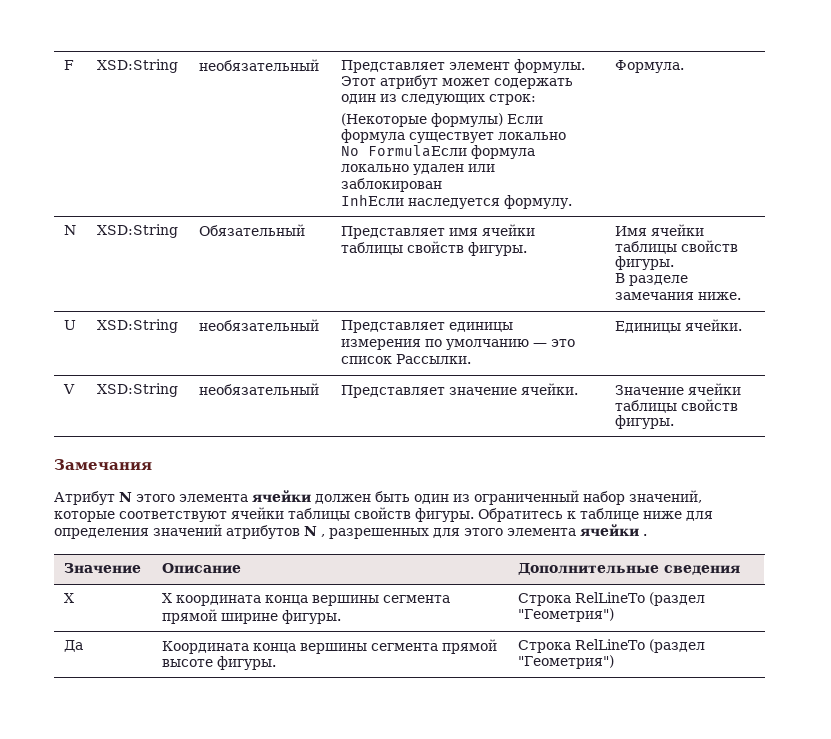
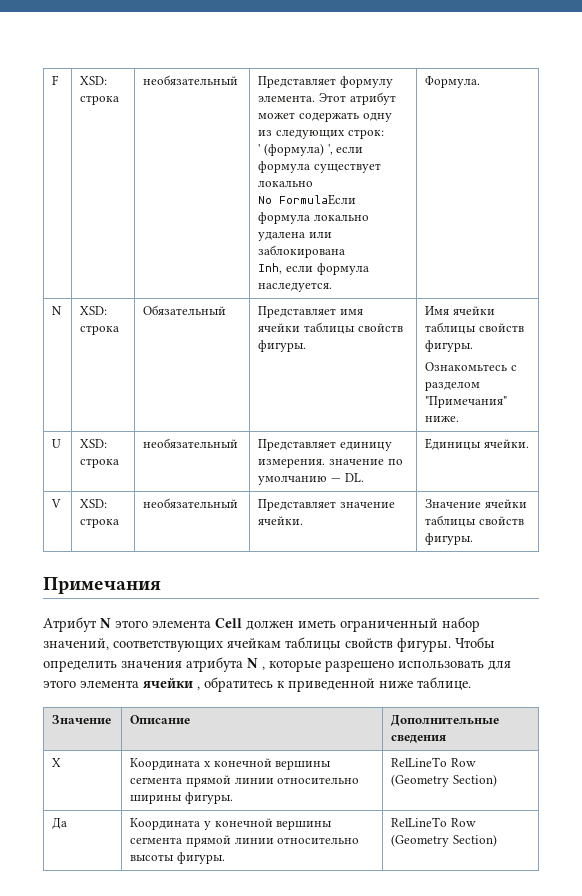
- F | XSD:String | необязательный | Представляет элемент формулы. Этот атрибут может содержать один из следующих строк:
- (Некоторые формулы) Если формула существует локально
- No FormulaЕсли формула локально удален или заблокирован
- InhЕсли наследуется формулу. | Формула.
+ F | XSD: строка | необязательный | Представляет формулу элемента. Этот атрибут может содержать одну из следующих строк:
+ ' (формула) ', если формула существует локально
+ No FormulaЕсли формула локально удалена или заблокирована
+ Inh, если формула наследуется. | Формула.
- N | XSD:String | Обязательный | Представляет имя ячейки таблицы свойств фигуры. | Имя ячейки таблицы свойств фигуры.
- В разделе замечания ниже.
+ N | XSD: строка | Обязательный | Представляет имя ячейки таблицы свойств фигуры. | Имя ячейки таблицы свойств фигуры.
+ Ознакомьтесь с разделом "Примечания" ниже.
- U | XSD:String | необязательный | Представляет единицы измерения по умолчанию — это список Рассылки. | Единицы ячейки.
+ U | XSD: строка | необязательный | Представляет единицу измерения. значение по умолчанию — DL. | Единицы ячейки.
- V | XSD:String | необязательный | Представляет значение ячейки. | Значение ячейки таблицы свойств фигуры.
+ V | XSD: строка | необязательный | Представляет значение ячейки. | Значение ячейки таблицы свойств фигуры.
- Замечания
+ Примечания
- Атрибут N этого элемента ячейки должен быть один из ограниченный набор значений, которые соответствуют ячейки таблицы свойств фигуры. Обратитесь к таблице ниже для определения значений атрибутов N , разрешенных для этого элемента ячейки .
+ Атрибут N этого элемента Cell должен иметь ограниченный набор значений, соответствующих ячейкам таблицы свойств фигуры. Чтобы определить значения атрибута N , которые разрешено использовать для этого элемента ячейки , обратитесь к приведенной ниже таблице.
- X | X координата конца вершины сегмента прямой ширине фигуры. | Строка RelLineTo (раздел "Геометрия")
+ X | Координата x конечной вершины сегмента прямой линии относительно ширины фигуры. | RelLineTo Row (Geometry Section)
- Да | Координата конца вершины сегмента прямой высоте фигуры. | Строка RelLineTo (раздел "Геометрия")
+ Да | Координата y конечной вершины сегмента прямой линии относительно высоты фигуры. | RelLineTo Row (Geometry Section)

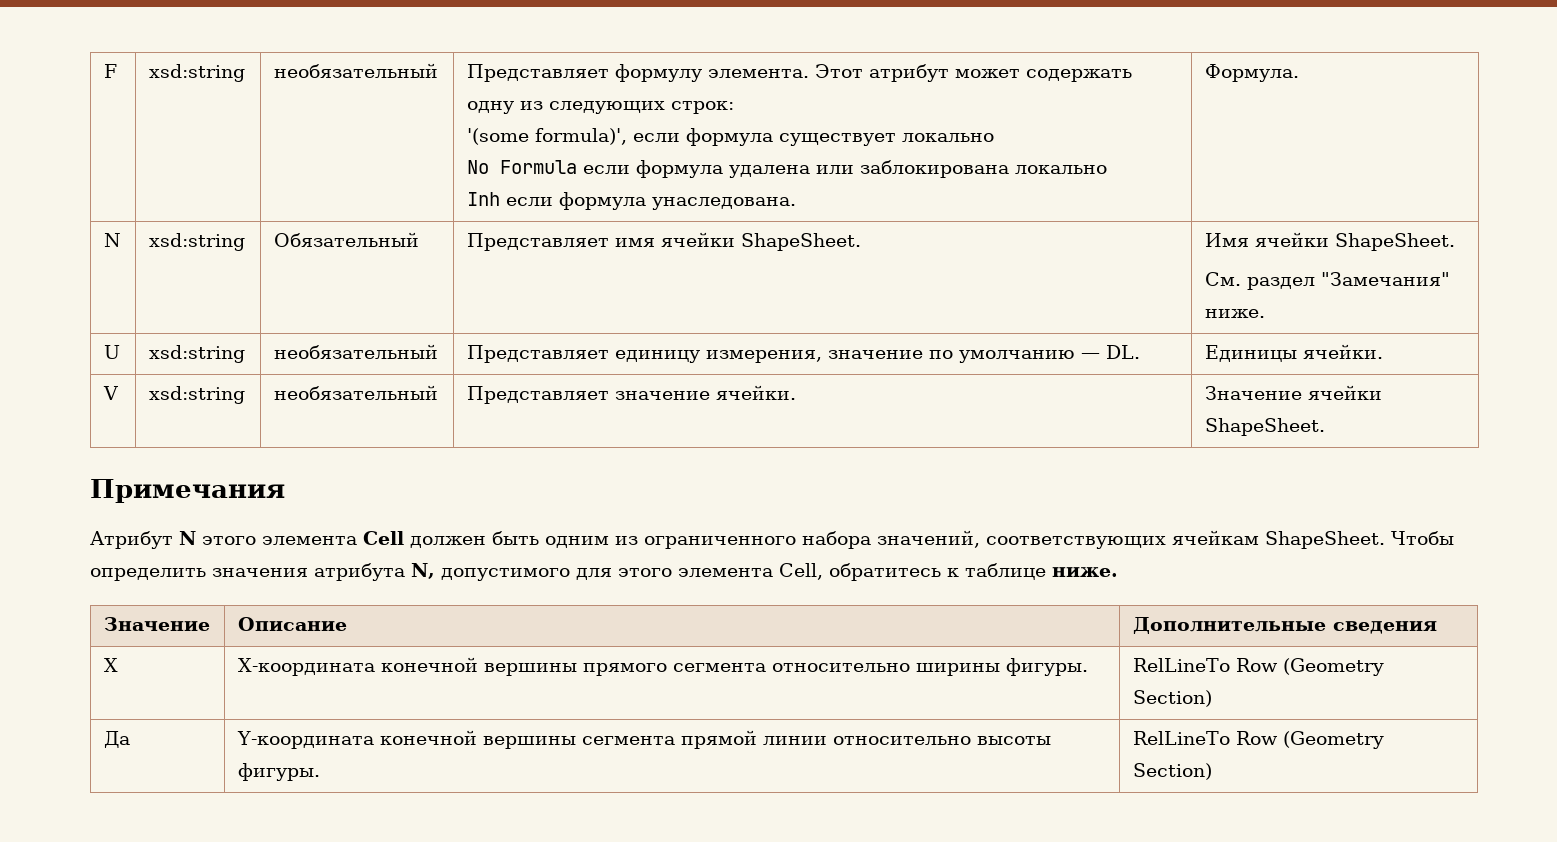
- F | XSD: строка | необязательный | Представляет формулу элемента. Этот атрибут может содержать одну из следующих строк:
- ' (формула) ', если формула существует локально
- No FormulaЕсли формула локально удалена или заблокирована
- Inh, если формула наследуется. | Формула.
+ F | xsd:string | необязательный | Представляет формулу элемента. Этот атрибут может содержать одну из следующих строк:
+ '(some formula)', если формула существует локально
+ No Formula если формула удалена или заблокирована локально
+ Inh если формула унаследована. | Формула.
- N | XSD: строка | Обязательный | Представляет имя ячейки таблицы свойств фигуры. | Имя ячейки таблицы свойств фигуры.
- Ознакомьтесь с разделом "Примечания" ниже.
+ N | xsd:string | Обязательный | Представляет имя ячейки ShapeSheet. | Имя ячейки ShapeSheet.
+ См. раздел "Замечания" ниже.
- U | XSD: строка | необязательный | Представляет единицу измерения. значение по умолчанию — DL. | Единицы ячейки.
+ U | xsd:string | необязательный | Представляет единицу измерения, значение по умолчанию — DL. | Единицы ячейки.
- V | XSD: строка | необязательный | Представляет значение ячейки. | Значение ячейки таблицы свойств фигуры.
+ V | xsd:string | необязательный | Представляет значение ячейки. | Значение ячейки ShapeSheet.
- Атрибут N этого элемента Cell должен иметь ограниченный набор значений, соответствующих ячейкам таблицы свойств фигуры. Чтобы определить значения атрибута N , которые разрешено использовать для этого элемента ячейки , обратитесь к приведенной ниже таблице.
+ Атрибут N этого элемента Cell должен быть одним из ограниченного набора значений, соответствующих ячейкам ShapeSheet. Чтобы определить значения атрибута N, допустимого для этого элемента Cell, обратитесь к таблице ниже.
- X | Координата x конечной вершины сегмента прямой линии относительно ширины фигуры. | RelLineTo Row (Geometry Section)
+ X | X-координата конечной вершины прямого сегмента относительно ширины фигуры. | RelLineTo Row (Geometry Section)
- Да | Координата y конечной вершины сегмента прямой линии относительно высоты фигуры. | RelLineTo Row (Geometry Section)
+ Да | Y-координата конечной вершины сегмента прямой линии относительно высоты фигуры. | RelLineTo Row (Geometry Section)

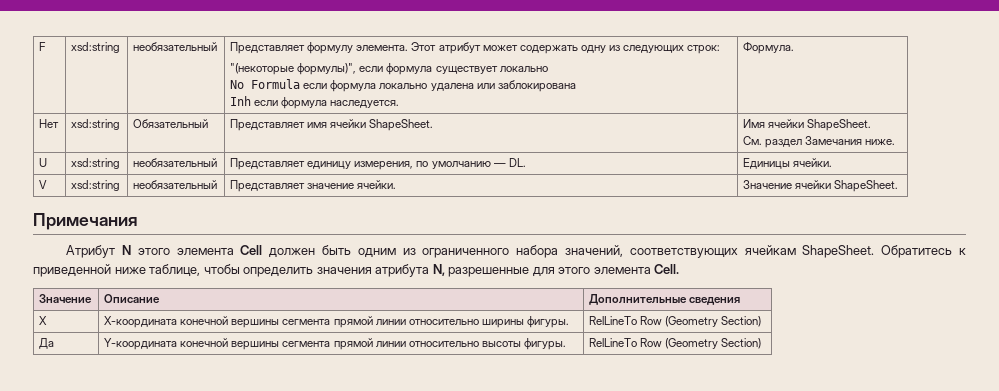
  F | xsd:string | необязательный | Представляет формулу элемента. Этот атрибут может содержать одну из следующих строк:
- '(some formula)', если формула существует локально
- No Formula если формула удалена или заблокирована локально
- Inh если формула унаследована. | Формула.
+ "(некоторые формулы)", если формула существует локально
+ No Formula если формула локально удалена или заблокирована
+ Inh если формула наследуется. | Формула.
- N | xsd:string | Обязательный | Представляет имя ячейки ShapeSheet. | Имя ячейки ShapeSheet.
- См. раздел "Замечания" ниже.
+ Нет | xsd:string | Обязательный | Представляет имя ячейки ShapeSheet. | Имя ячейки ShapeSheet.
+ См. раздел Замечания ниже.
- U | xsd:string | необязательный | Представляет единицу измерения, значение по умолчанию — DL. | Единицы ячейки.
+ U | xsd:string | необязательный | Представляет единицу измерения, по умолчанию — DL. | Единицы ячейки.
- Чтобы определить значения атрибута N, допустимого для этого элемента Cell, обратитесь к таблице ниже.
+ Обратитесь к приведенной ниже таблице, чтобы определить значения атрибута N, разрешенные для этого элемента Cell.
- X | X-координата конечной вершины прямого сегмента относительно ширины фигуры. | RelLineTo Row (Geometry Section)
+ X | X-координата конечной вершины сегмента прямой линии относительно ширины фигуры. | RelLineTo Row (Geometry Section)

